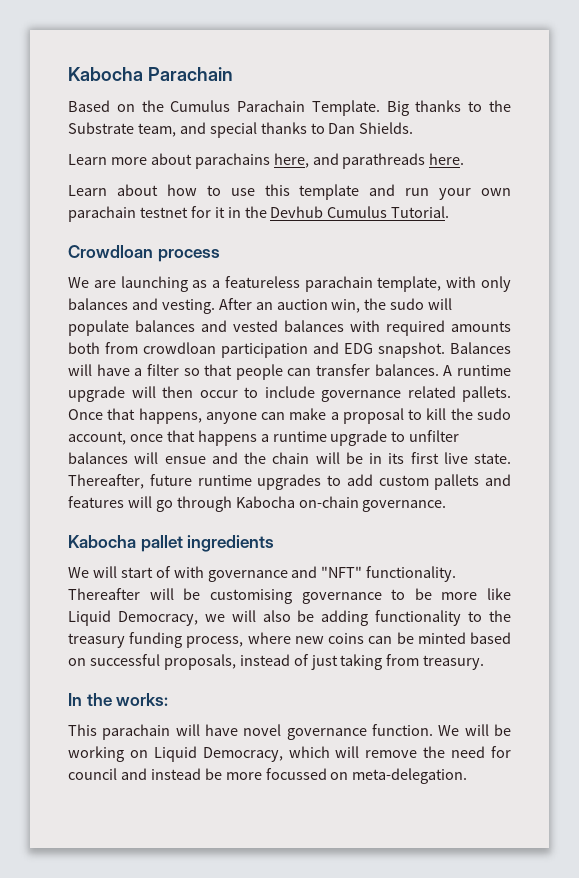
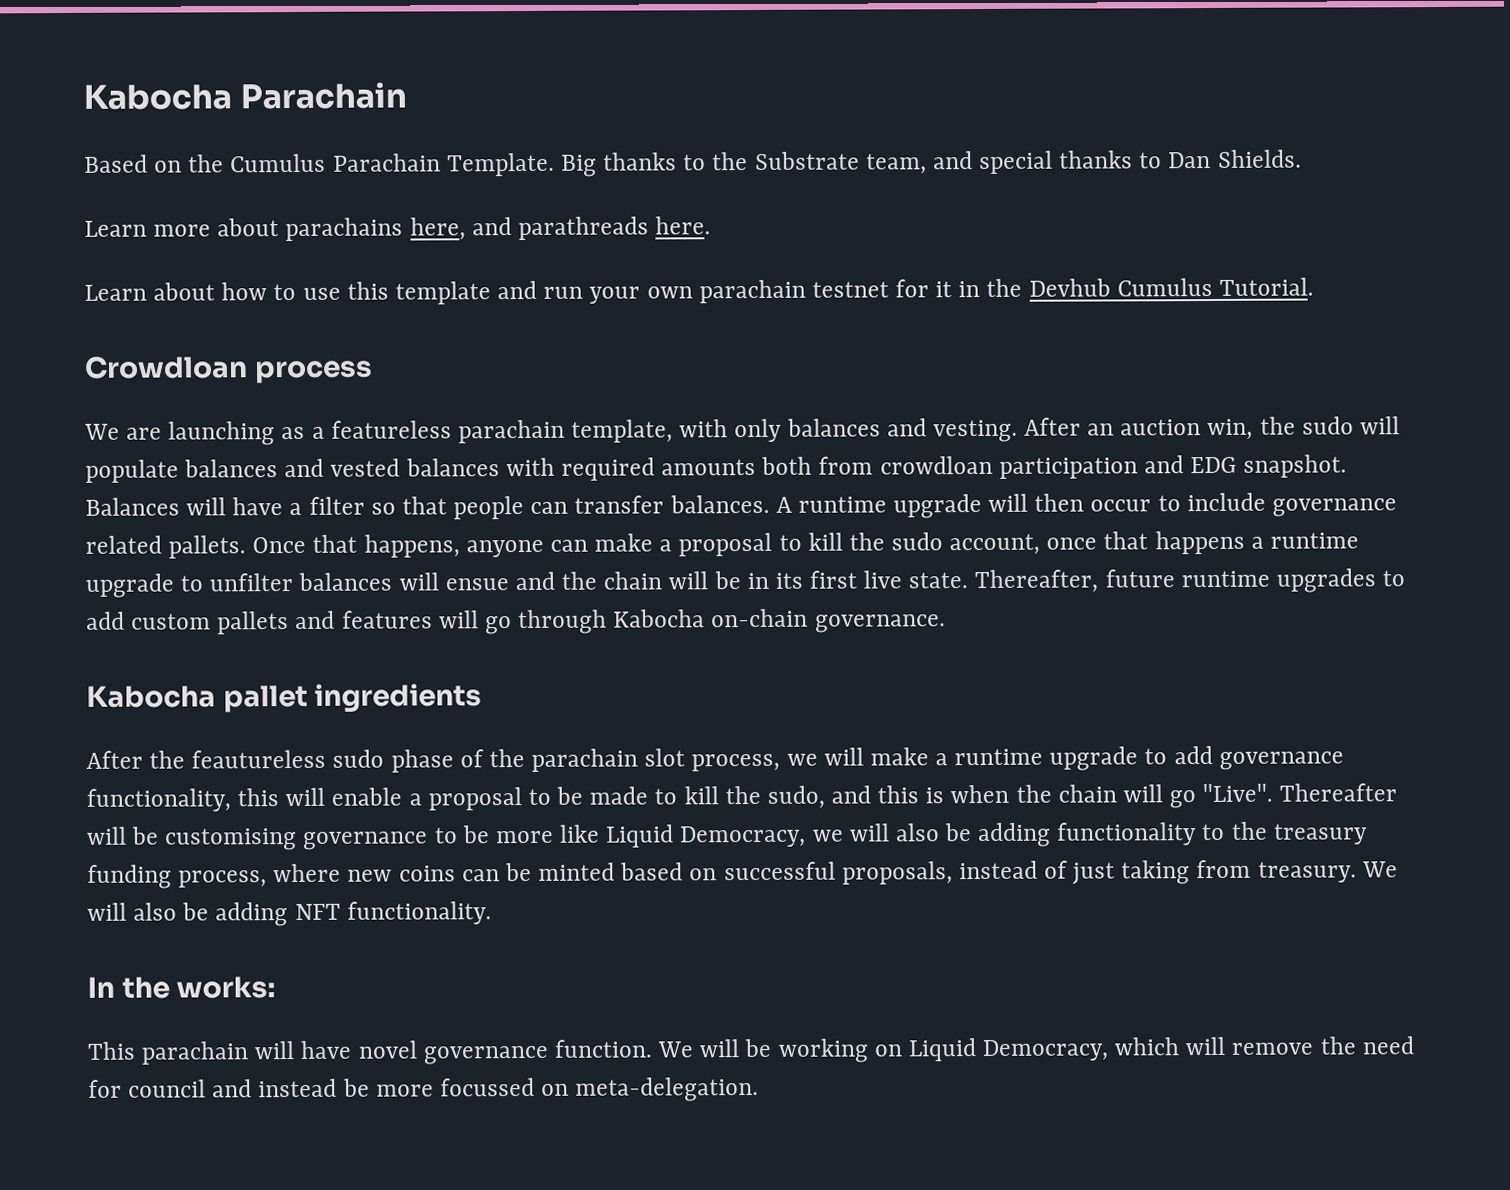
- We will start of with governance and "NFT" functionality.
+ After the feautureless sudo phase of the parachain slot process, we will make a runtime upgrade to add governance functionality, this will enable a proposal to be made to kill the sudo, and this is when the chain will go "Live".
+ We will also be adding NFT functionality.

